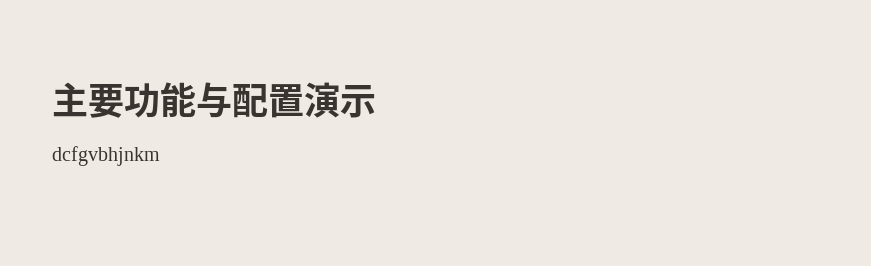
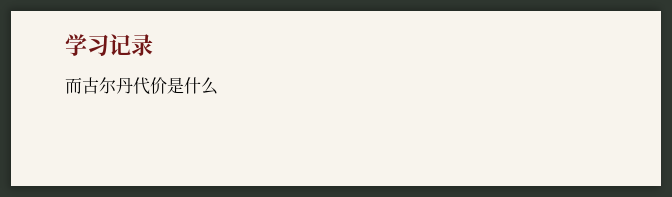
- 主要功能与配置演示
- dcfgvbhjnkm
+ 学习记录
+ 而古尔丹代价是什么

